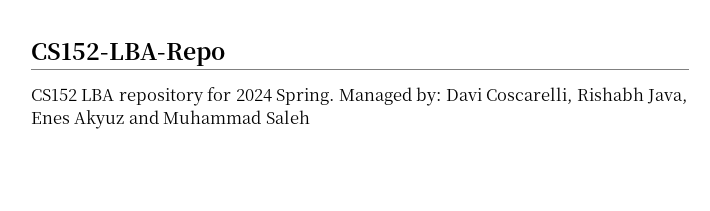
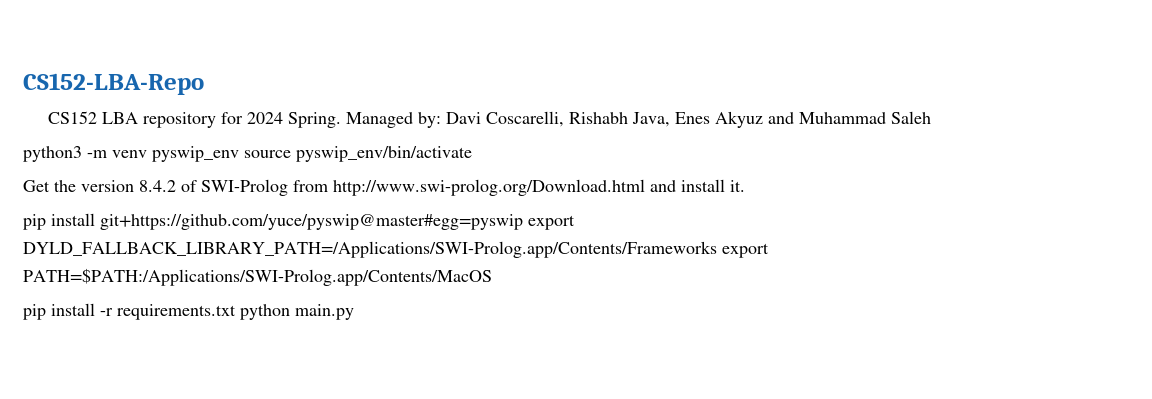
+ python3 -m venv pyswip_env source pyswip_env/bin/activate
+ Get the version 8.4.2 of SWI-Prolog from http://www.swi-prolog.org/Download.html and install it.
+ pip install git+https://github.com/yuce/pyswip@master#egg=pyswip export DYLD_FALLBACK_LIBRARY_PATH=/Applications/SWI-Prolog.app/Contents/Frameworks export PATH=$PATH:/Applications/SWI-Prolog.app/Contents/MacOS
+ pip install -r requirements.txt python main.py

